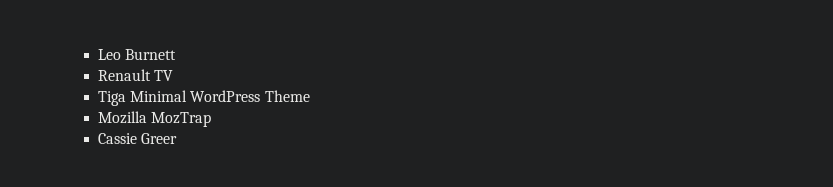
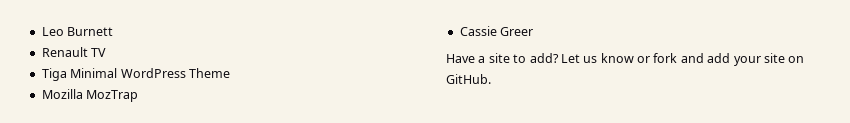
+ Have a site to add? Let us know or fork and add your site on GitHub.

